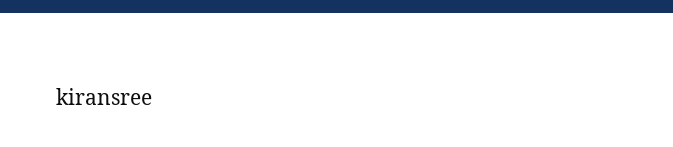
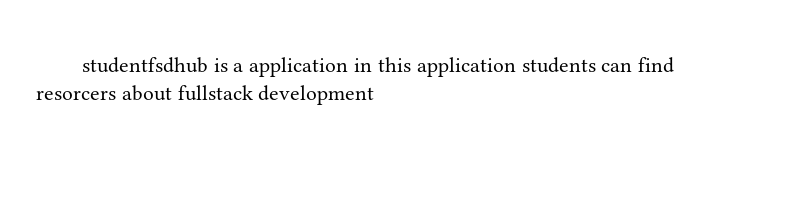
- kiransree
+ studentfsdhub is a application in this application students can find resorcers about fullstack development

